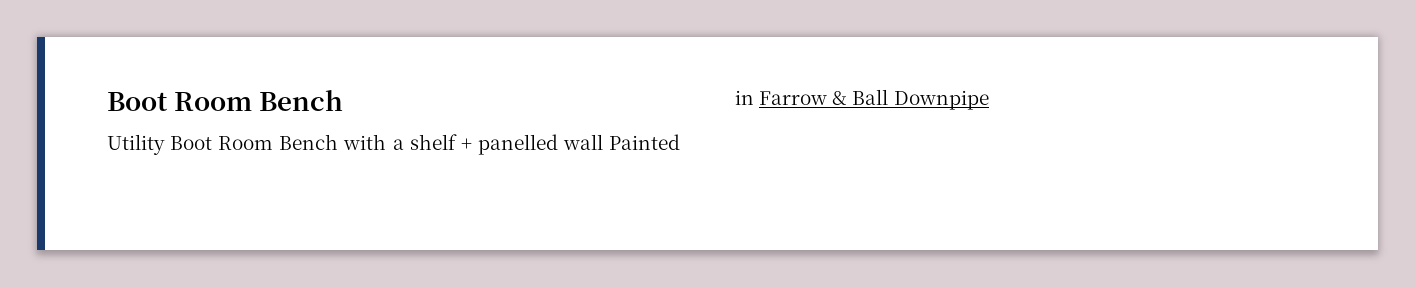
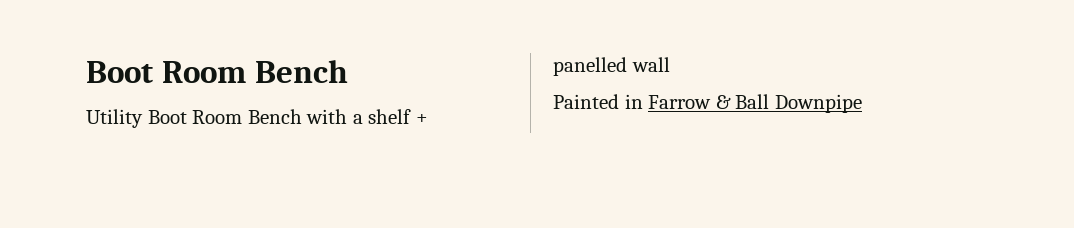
- Utility Boot Room Bench with a shelf + panelled wall Painted in Farrow & Ball Downpipe
+ Utility Boot Room Bench with a shelf + panelled wall
+ Painted in Farrow & Ball Downpipe

